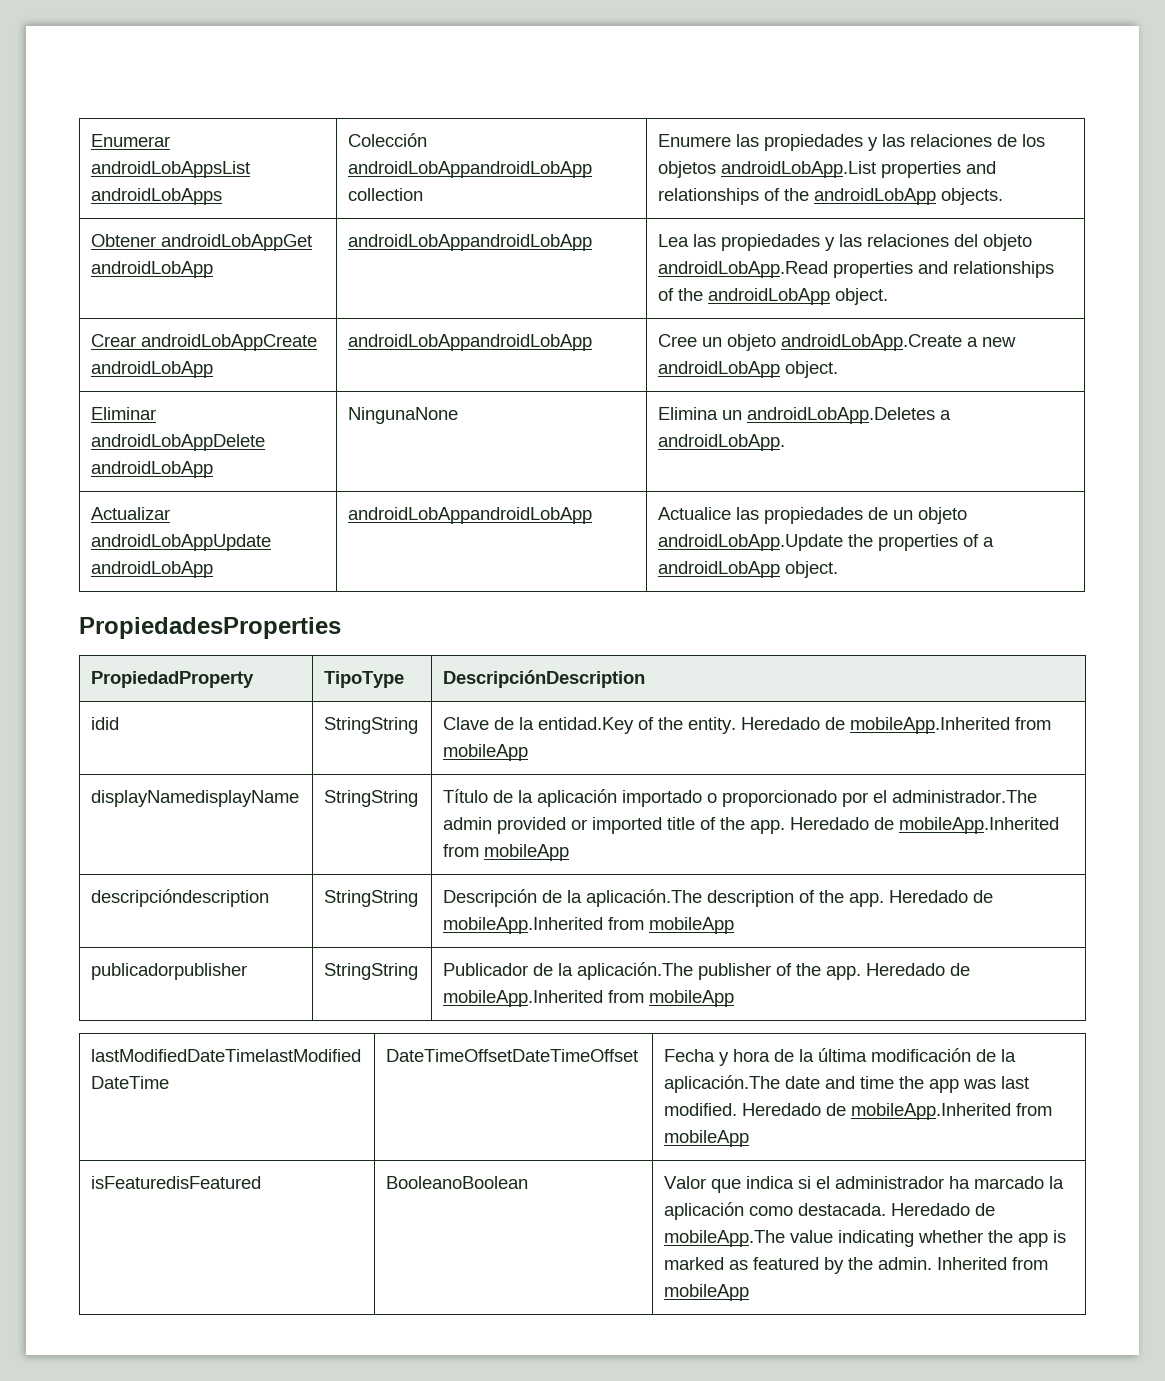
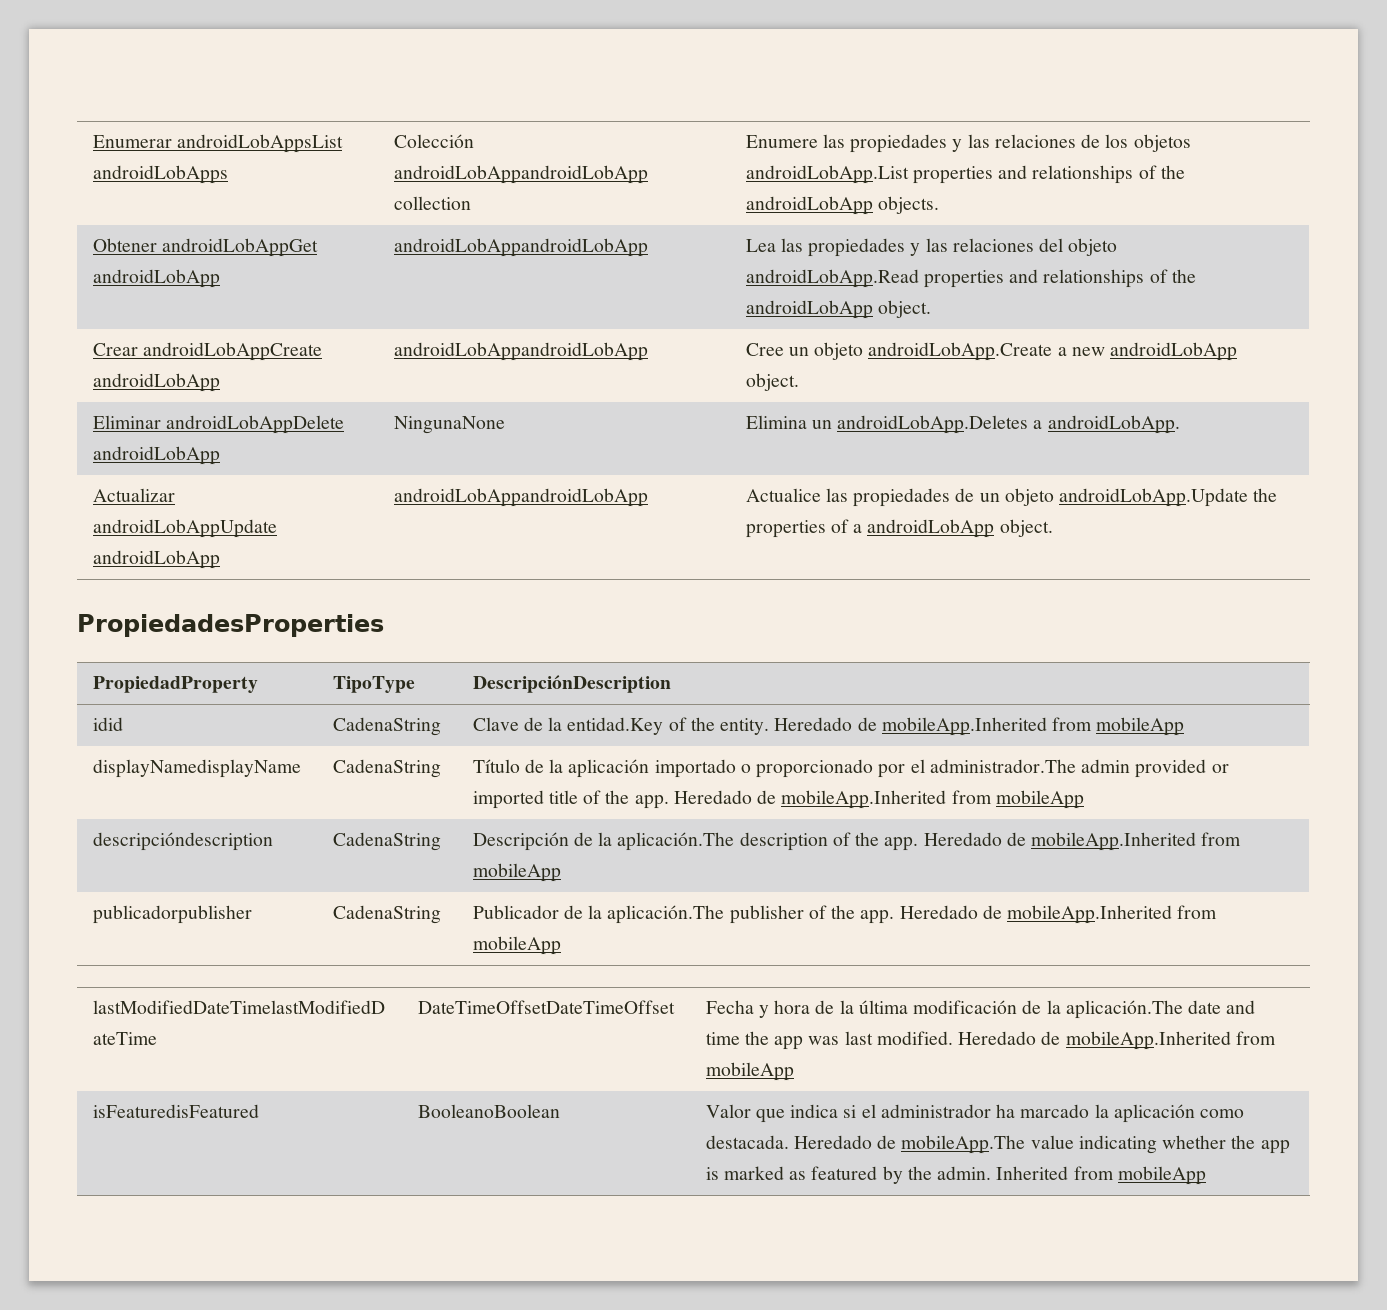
- idid | StringString | Clave de la entidad.Key of the entity. Heredado de mobileApp.Inherited from mobileApp
+ idid | CadenaString | Clave de la entidad.Key of the entity. Heredado de mobileApp.Inherited from mobileApp
- displayNamedisplayName | StringString | Título de la aplicación importado o proporcionado por el administrador.The admin provided or imported title of the app. Heredado de mobileApp.Inherited from mobileApp
+ displayNamedisplayName | CadenaString | Título de la aplicación importado o proporcionado por el administrador.The admin provided or imported title of the app. Heredado de mobileApp.Inherited from mobileApp
- descripcióndescription | StringString | Descripción de la aplicación.The description of the app. Heredado de mobileApp.Inherited from mobileApp
+ descripcióndescription | CadenaString | Descripción de la aplicación.The description of the app. Heredado de mobileApp.Inherited from mobileApp
- publicadorpublisher | StringString | Publicador de la aplicación.The publisher of the app. Heredado de mobileApp.Inherited from mobileApp
+ publicadorpublisher | CadenaString | Publicador de la aplicación.The publisher of the app. Heredado de mobileApp.Inherited from mobileApp

